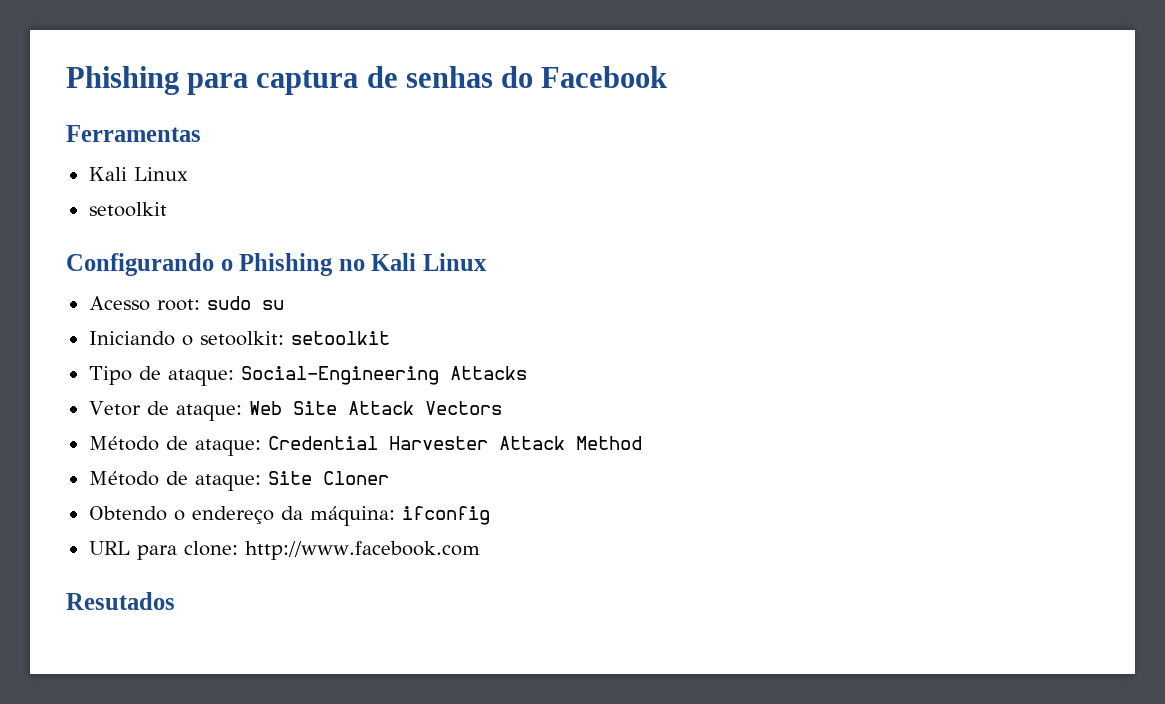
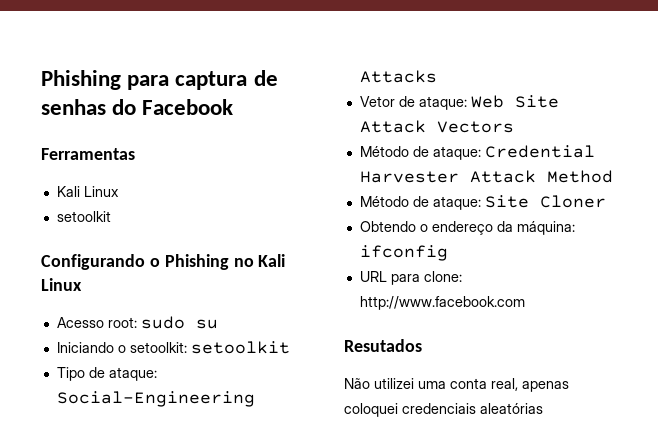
+ Não utilizei uma conta real, apenas coloquei credenciais aleatórias

